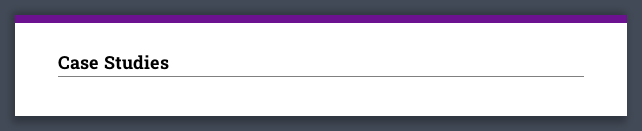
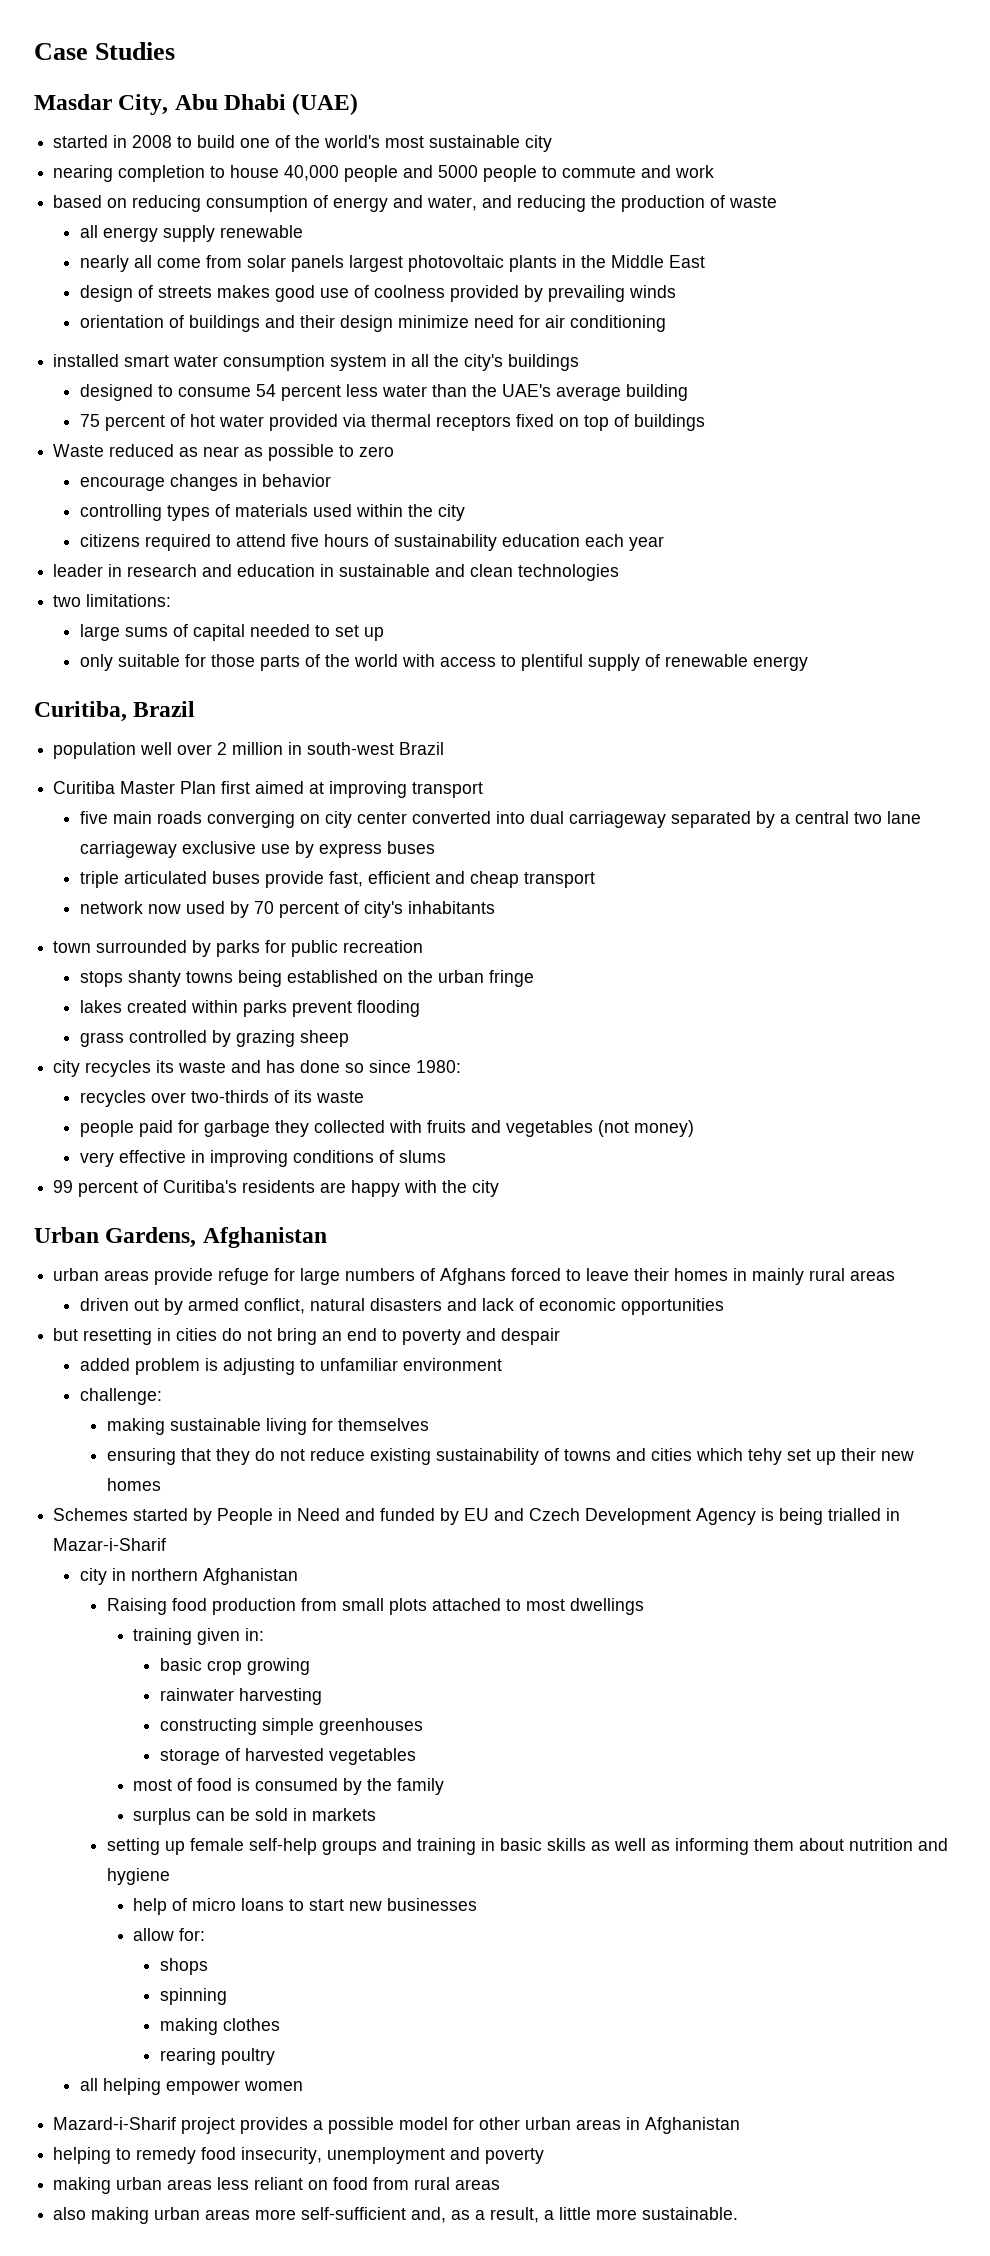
+ Masdar City, Abu Dhabi (UAE)
+ started in 2008 to build one of the world's most sustainable city
+ nearing completion to house 40,000 people and 5000 people to commute and work
+ based on reducing consumption of energy and water, and reducing the production of waste
+ all energy supply renewable
+ nearly all come from solar panels largest photovoltaic plants in the Middle East
+ design of streets makes good use of coolness provided by prevailing winds
+ orientation of buildings and their design minimize need for air conditioning
+ installed smart water consumption system in all the city's buildings
+ designed to consume 54 percent less water than the UAE's average building
+ 75 percent of hot water provided via thermal receptors fixed on top of buildings
+ Waste reduced as near as possible to zero
+ encourage changes in behavior
+ controlling types of materials used within the city
+ citizens required to attend five hours of sustainability education each year
+ leader in research and education in sustainable and clean technologies
+ two limitations:
+ large sums of capital needed to set up
+ only suitable for those parts of the world with access to plentiful supply of renewable energy
+ Curitiba, Brazil
+ population well over 2 million in south-west Brazil
+ Curitiba Master Plan first aimed at improving transport
+ five main roads converging on city center converted into dual carriageway separated by a central two lane carriageway exclusive use by express buses
+ triple articulated buses provide fast, efficient and cheap transport
+ network now used by 70 percent of city's inhabitants
+ town surrounded by parks for public recreation
+ stops shanty towns being established on the urban fringe
+ lakes created within parks prevent flooding
+ grass controlled by grazing sheep
+ city recycles its waste and has done so since 1980:
+ recycles over two-thirds of its waste
+ people paid for garbage they collected with fruits and vegetables (not money)
+ very effective in improving conditions of slums
+ 99 percent of Curitiba's residents are happy with the city
+ Urban Gardens, Afghanistan
+ urban areas provide refuge for large numbers of Afghans forced to leave their homes in mainly rural areas
+ driven out by armed conflict, natural disasters and lack of economic opportunities
+ but resetting in cities do not bring an end to poverty and despair
+ added problem is adjusting to unfamiliar environment
+ challenge:
+ making sustainable living for themselves
+ ensuring that they do not reduce existing sustainability of towns and cities which tehy set up their new homes
+ Schemes started by People in Need and funded by EU and Czech Development Agency is being trialled in Mazar-i-Sharif
+ city in northern Afghanistan
+ Raising food production from small plots attached to most dwellings
+ training given in:
+ basic crop growing
+ rainwater harvesting
+ constructing simple greenhouses
+ storage of harvested vegetables
+ most of food is consumed by the family
+ surplus can be sold in markets
+ setting up female self-help groups and training in basic skills as well as informing them about nutrition and hygiene
+ help of micro loans to start new businesses
+ allow for:
+ shops
+ spinning
+ making clothes
+ rearing poultry
+ all helping empower women
+ Mazard-i-Sharif project provides a possible model for other urban areas in Afghanistan
+ helping to remedy food insecurity, unemployment and poverty
+ making urban areas less reliant on food from rural areas
+ also making urban areas more self-sufficient and, as a result, a little more sustainable.

